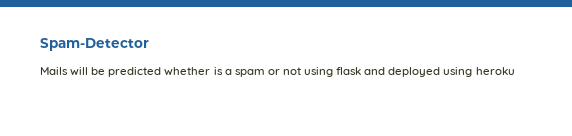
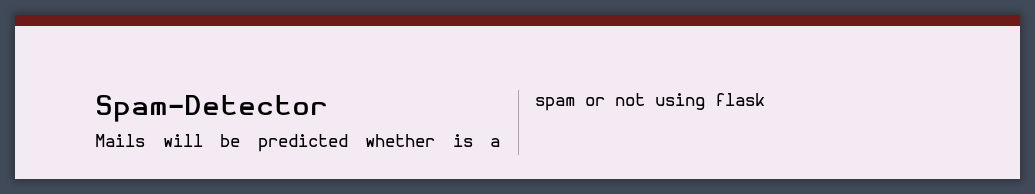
- Mails will be predicted whether is a spam or not using flask and deployed using heroku
+ Mails will be predicted whether is a spam or not using flask

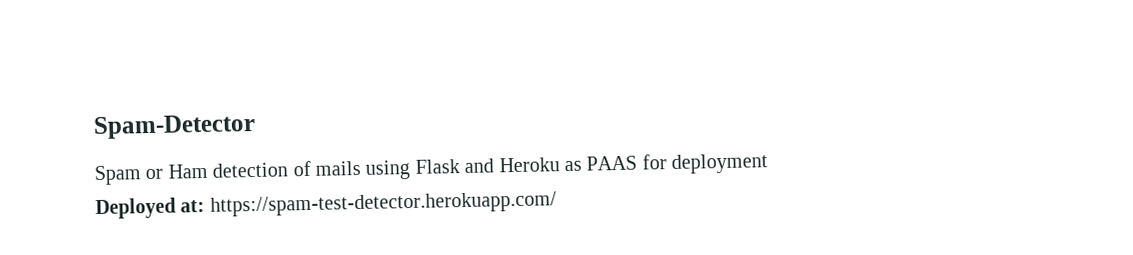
- Mails will be predicted whether is a spam or not using flask
+ Spam or Ham detection of mails using Flask and Heroku as PAAS for deployment
+ Deployed at: https://spam-test-detector.herokuapp.com/

